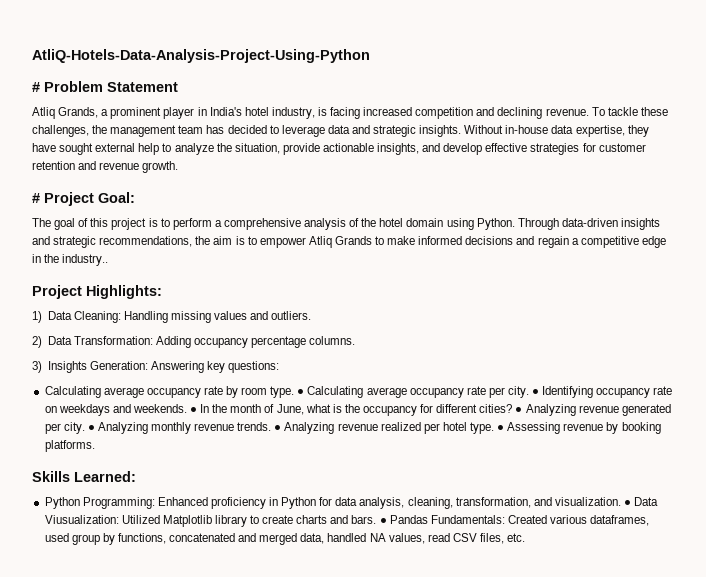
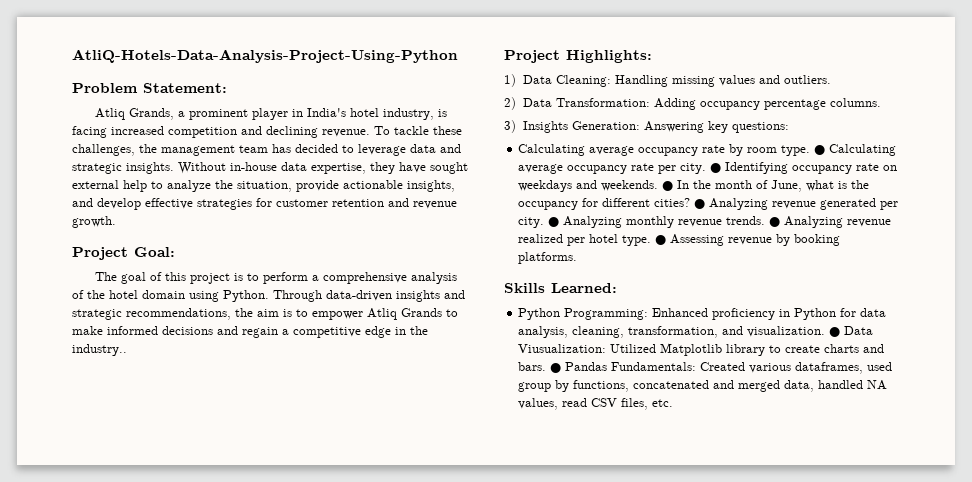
- # Problem Statement
+ Problem Statement:
- # Project Goal:
+ Project Goal:

